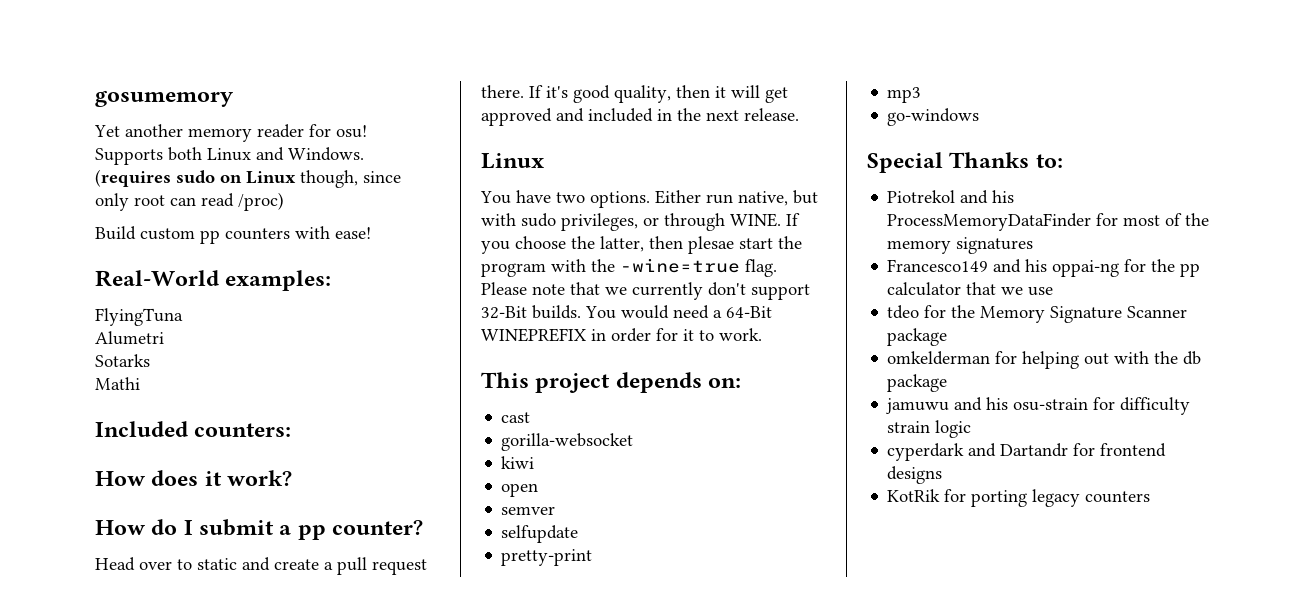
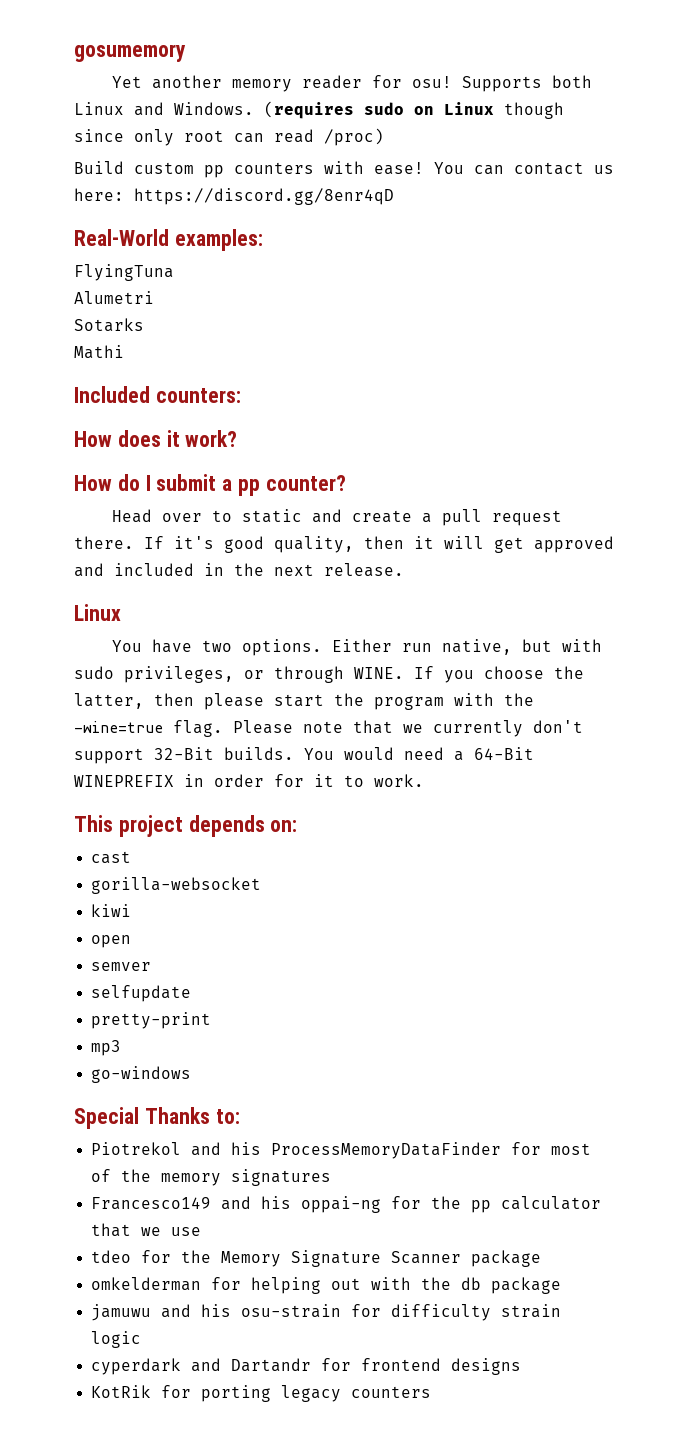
- (requires sudo on Linux though, since only root can read /proc)
+ (requires sudo on Linux though since only root can read /proc)
+ You can contact us here: https://discord.gg/8enr4qD
- If you choose the latter, then plesae start the program with the -wine=true flag.
+ If you choose the latter, then please start the program with the -wine=true flag.

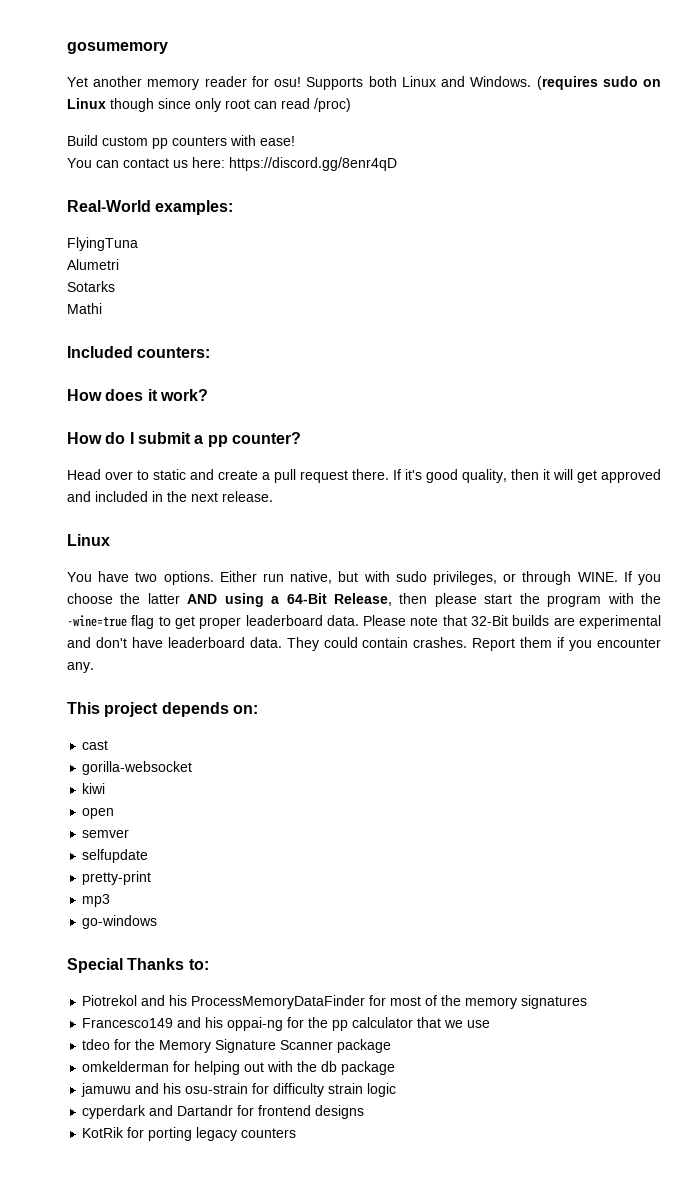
- Build custom pp counters with ease! You can contact us here: https://discord.gg/8enr4qD
+ Build custom pp counters with ease!
+ You can contact us here: https://discord.gg/8enr4qD
- If you choose the latter, then please start the program with the -wine=true flag. Please note that we currently don't support 32-Bit builds. You would need a 64-Bit WINEPREFIX in order for it to work.
+ If you choose the latter AND using a 64-Bit Release, then please start the program with the -wine=true flag to get proper leaderboard data. Please note that 32-Bit builds are experimental and don't have leaderboard data. They could contain crashes. Report them if you encounter any.

